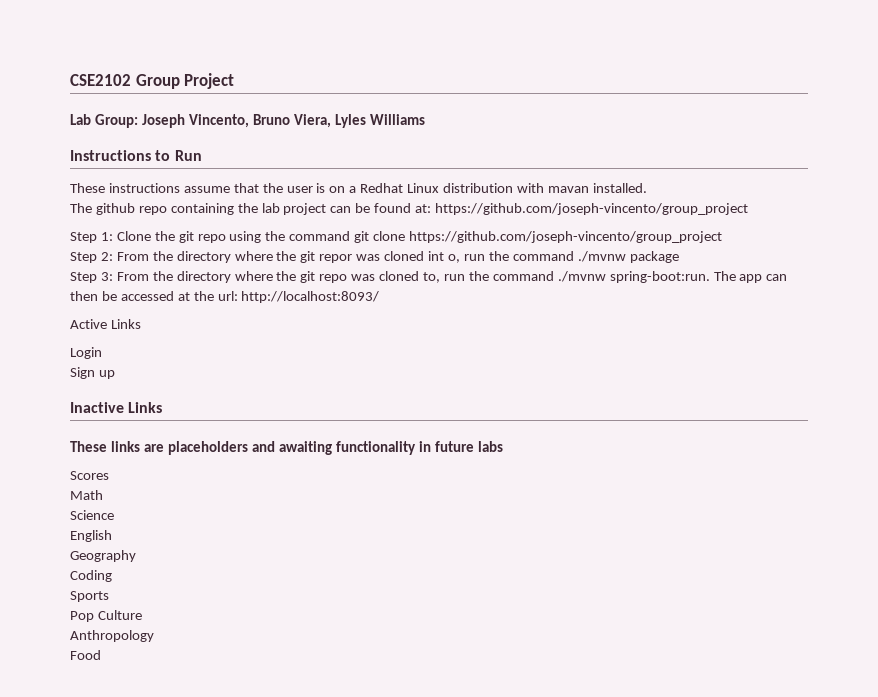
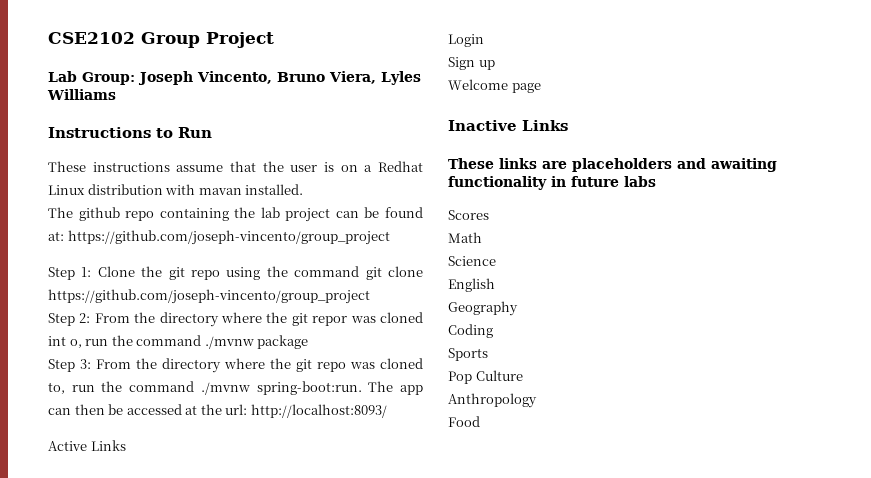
+ Welcome page

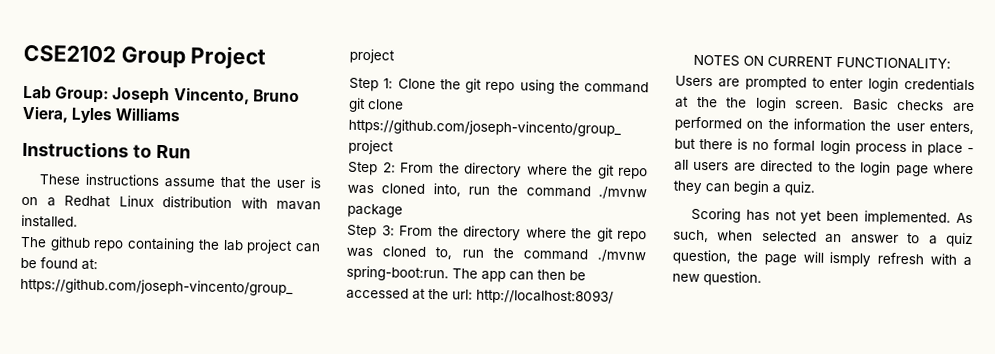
- Step 2: From the directory where the git repor was cloned int o, run the command ./mvnw package
+ Step 2: From the directory where the git repo was cloned into, run the command ./mvnw package
- Active Links
- Login
- Sign up
- Welcome page
- Inactive Links
- These links are placeholders and awaiting functionality in future labs
- Scores
- Math
- Science
- English
- Geography
- Coding
- Sports
- Pop Culture
- Anthropology
- Food
+ NOTES ON CURRENT FUNCTIONALITY: Users are prompted to enter login credentials at the the login screen. Basic checks are performed on the information the user enters, but there is no formal login process in place - all users are directed to the login page where they can begin a quiz.
+ Scoring has not yet been implemented. As such, when selected an answer to a quiz question, the page will ismply refresh with a new question.

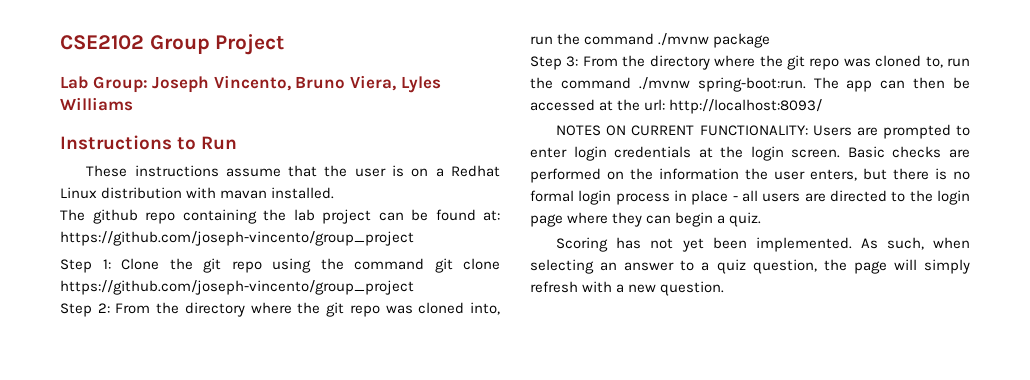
- NOTES ON CURRENT FUNCTIONALITY: Users are prompted to enter login credentials at the the login screen.
+ NOTES ON CURRENT FUNCTIONALITY: Users are prompted to enter login credentials at the login screen.
- As such, when selected an answer to a quiz question, the page will ismply refresh with a new question.
+ As such, when selecting an answer to a quiz question, the page will simply refresh with a new question.

